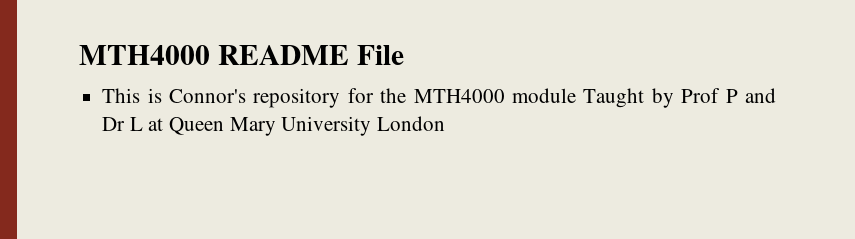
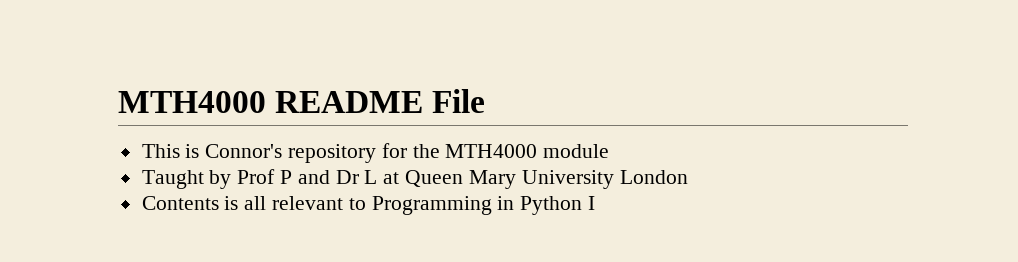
- This is Connor's repository for the MTH4000 module Taught by Prof P and Dr L at Queen Mary University London
+ This is Connor's repository for the MTH4000 module
+ Taught by Prof P and Dr L at Queen Mary University London
+ Contents is all relevant to Programming in Python I

